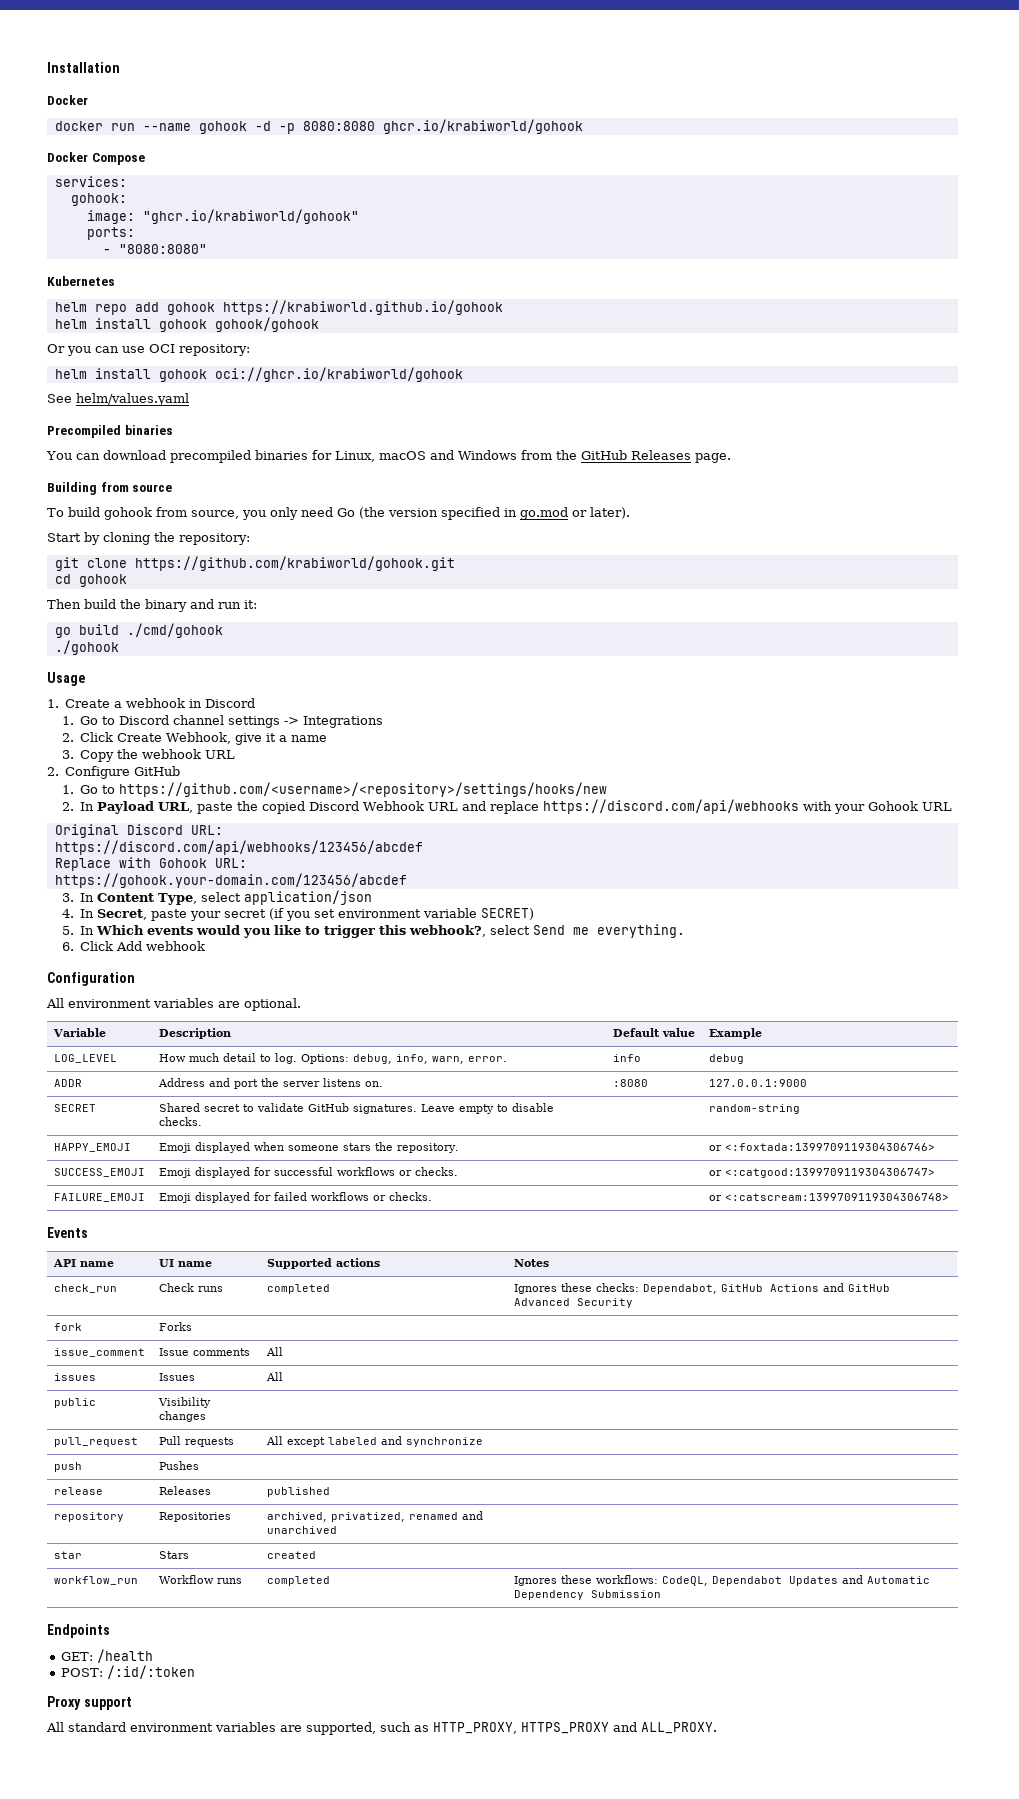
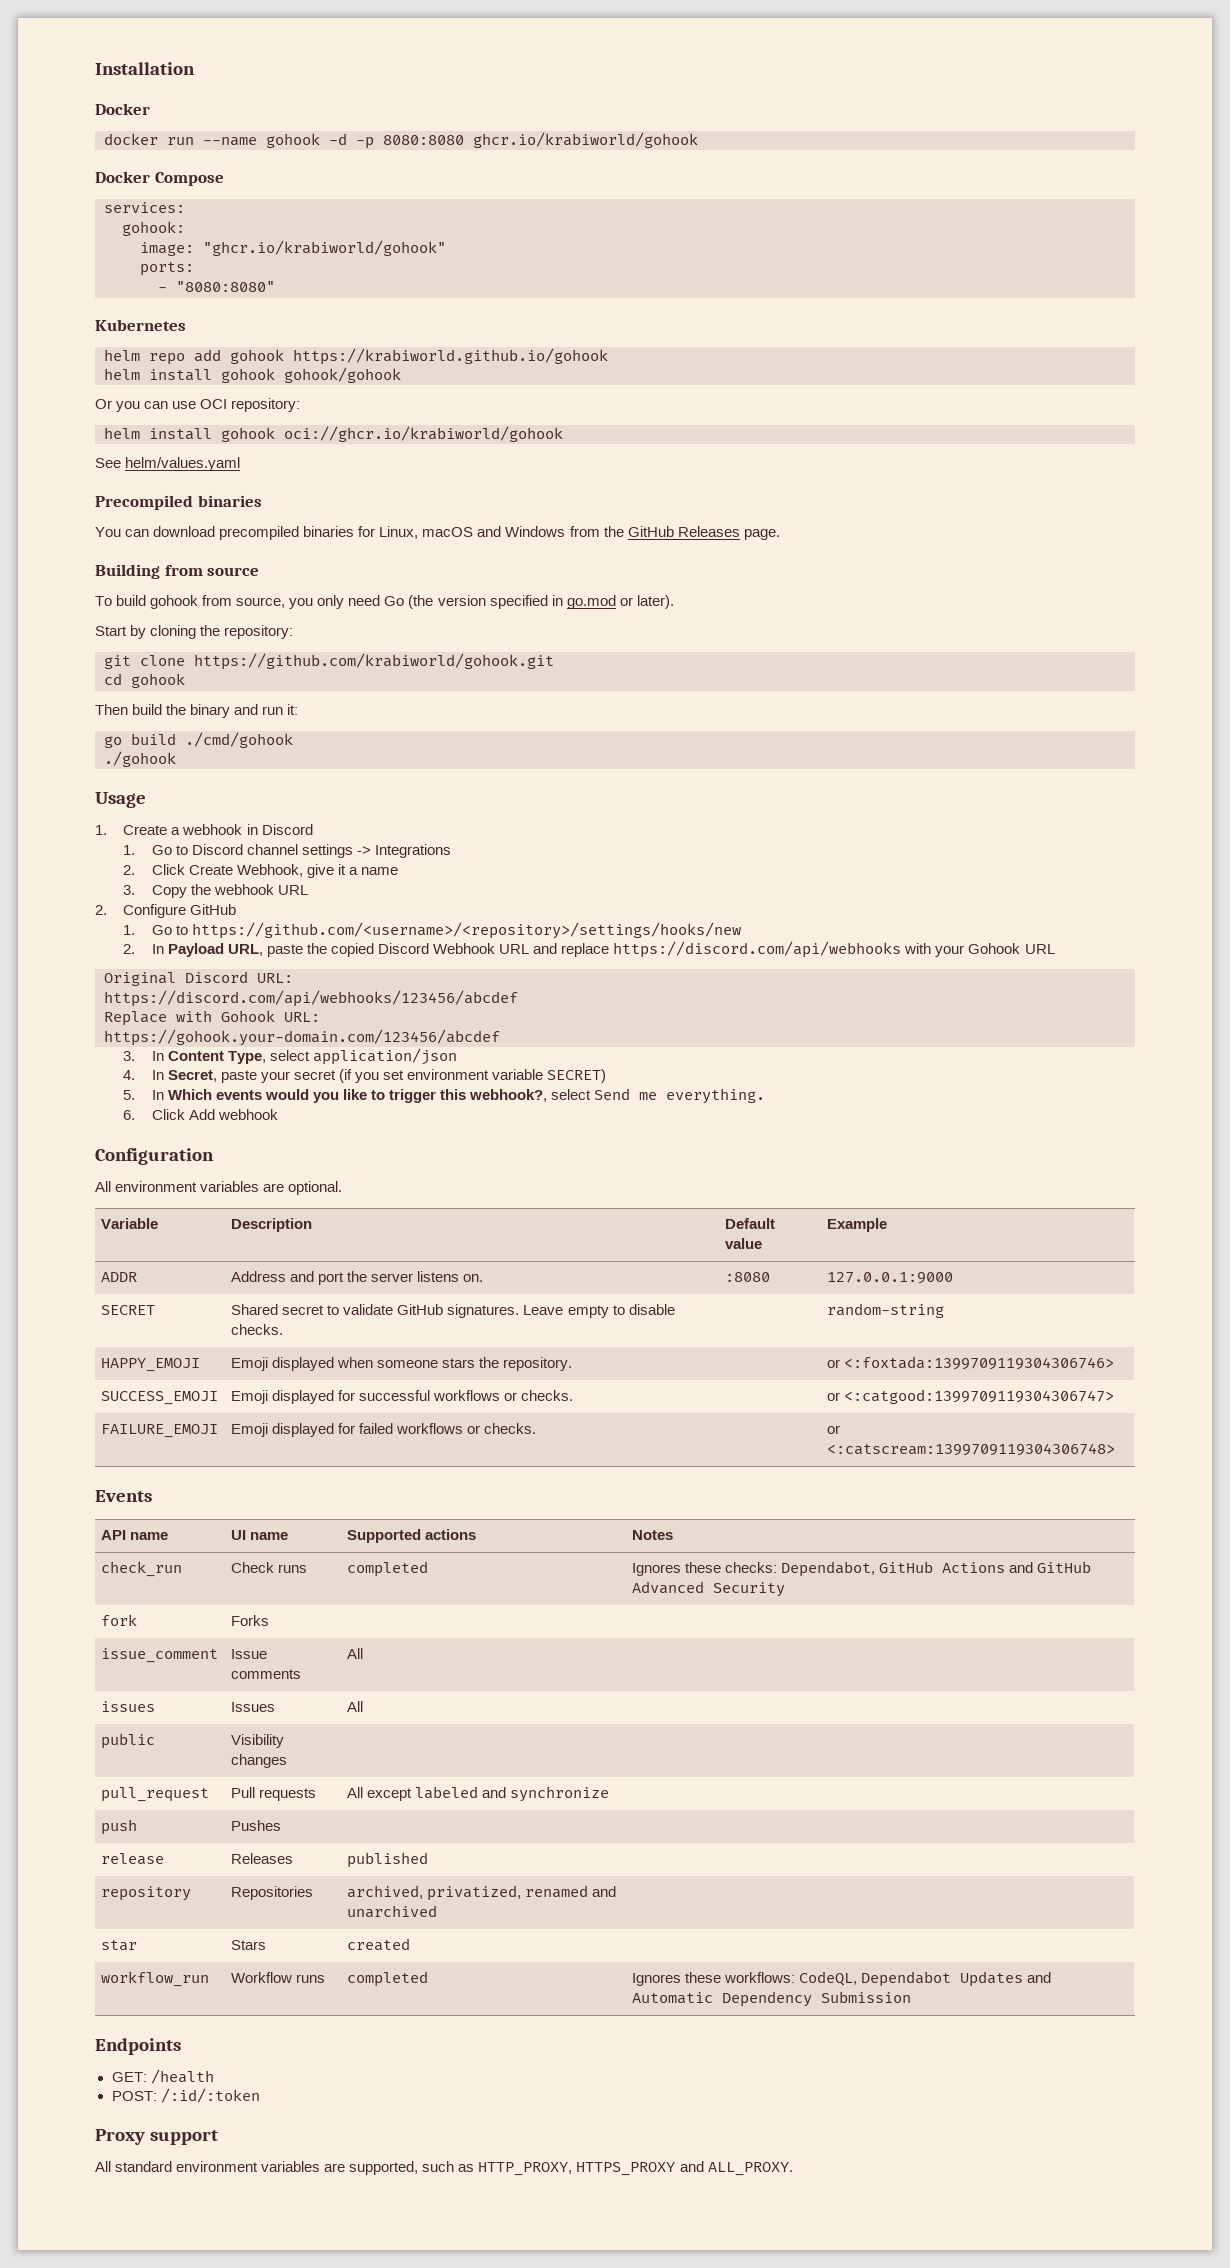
- LOG_LEVEL | How much detail to log. Options: debug, info, warn, error. | info | debug

